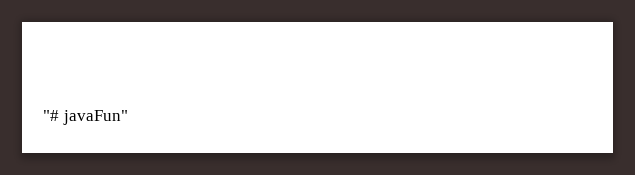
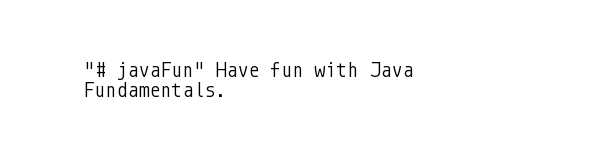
- "# javaFun"
+ "# javaFun" Have fun with Java Fundamentals.

